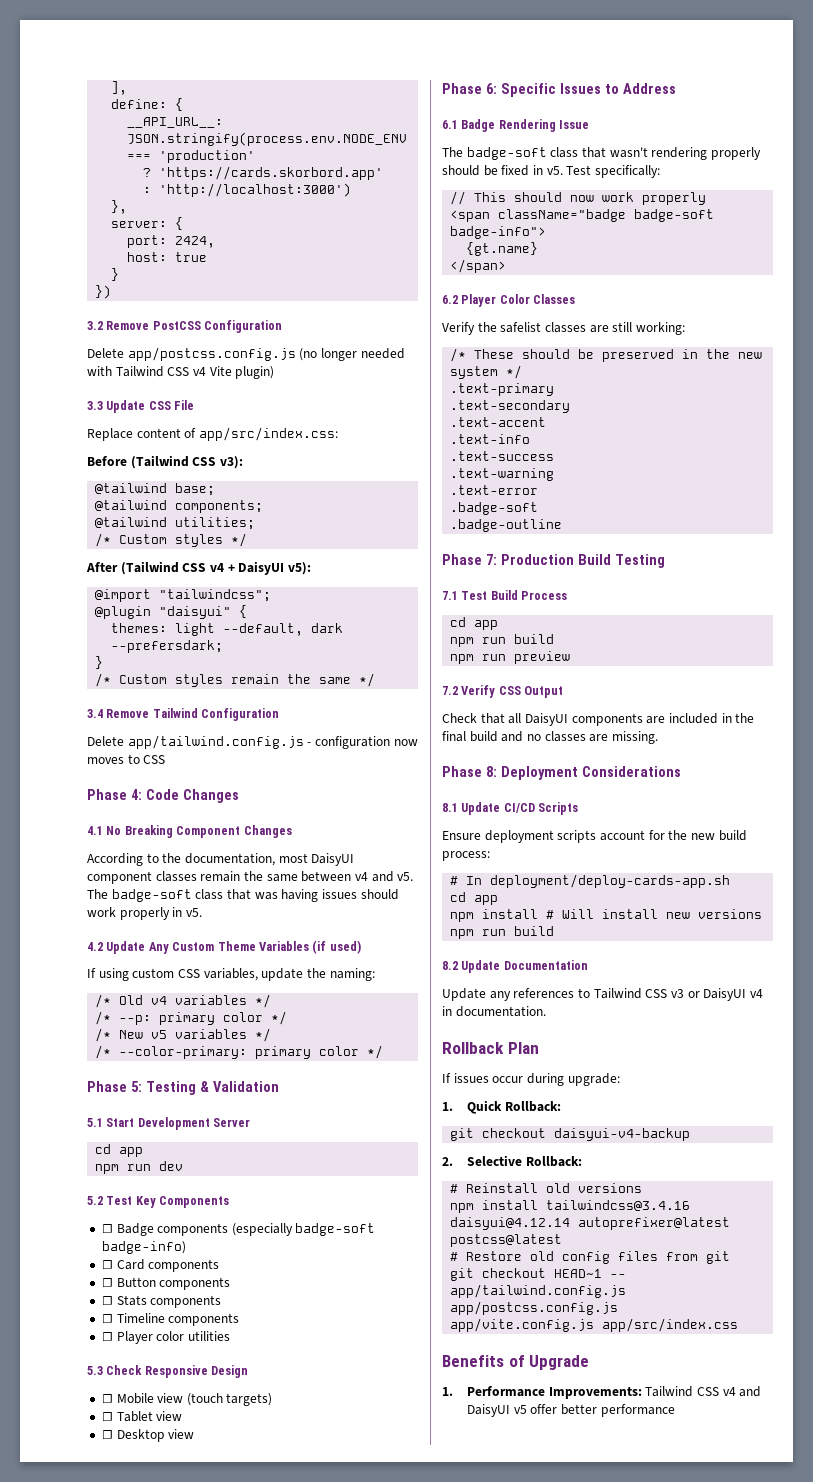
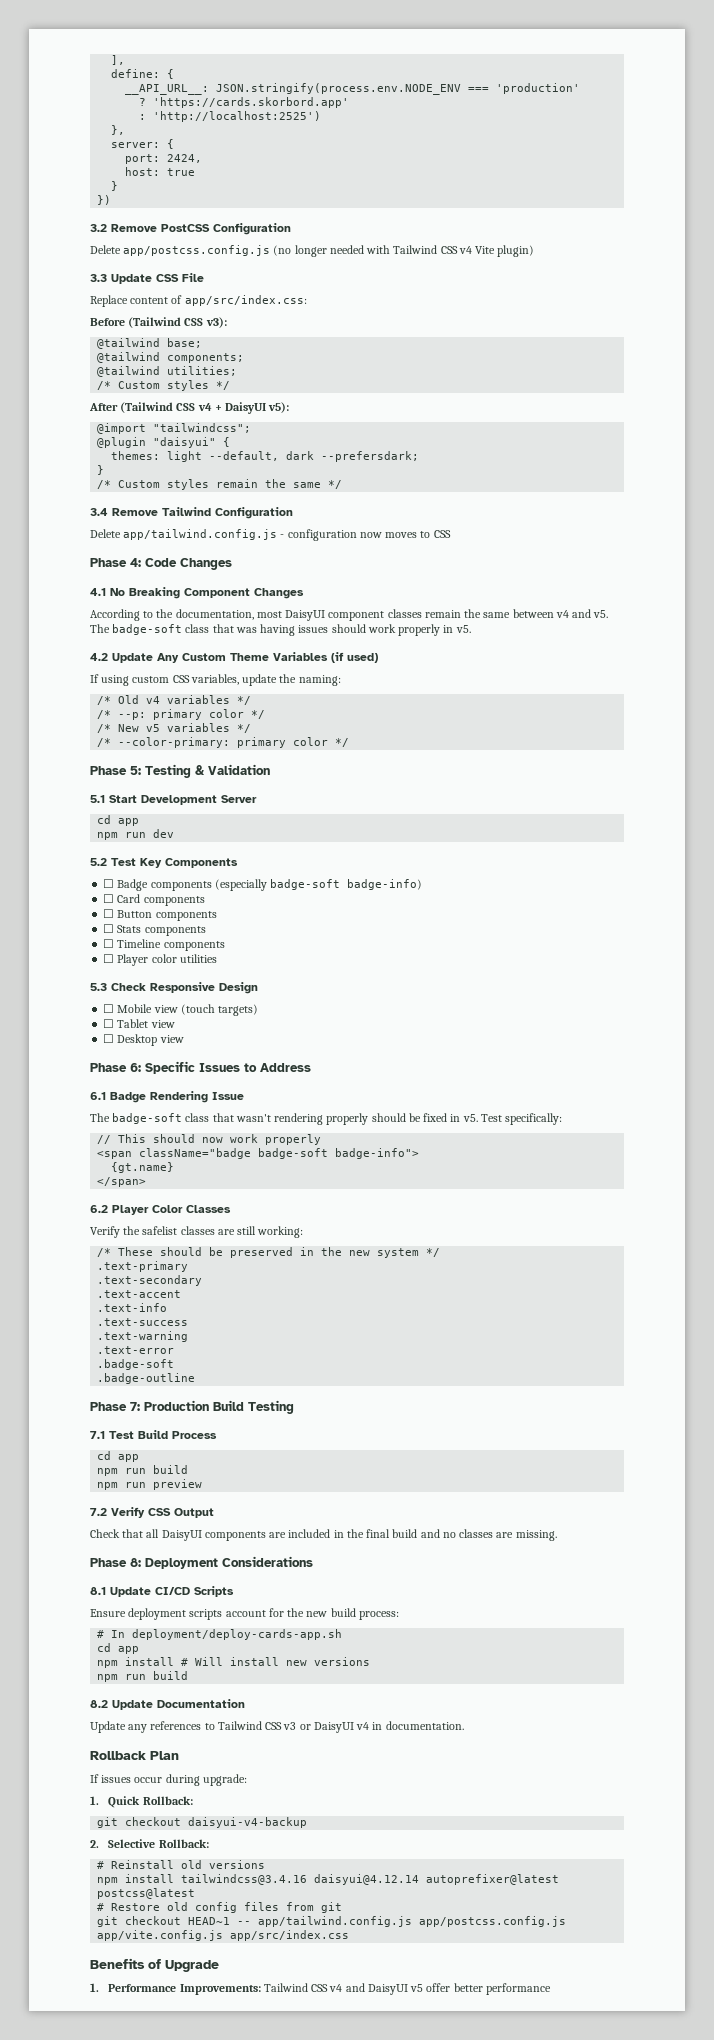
- : 'http://localhost:3000')
+ : 'http://localhost:2525')

